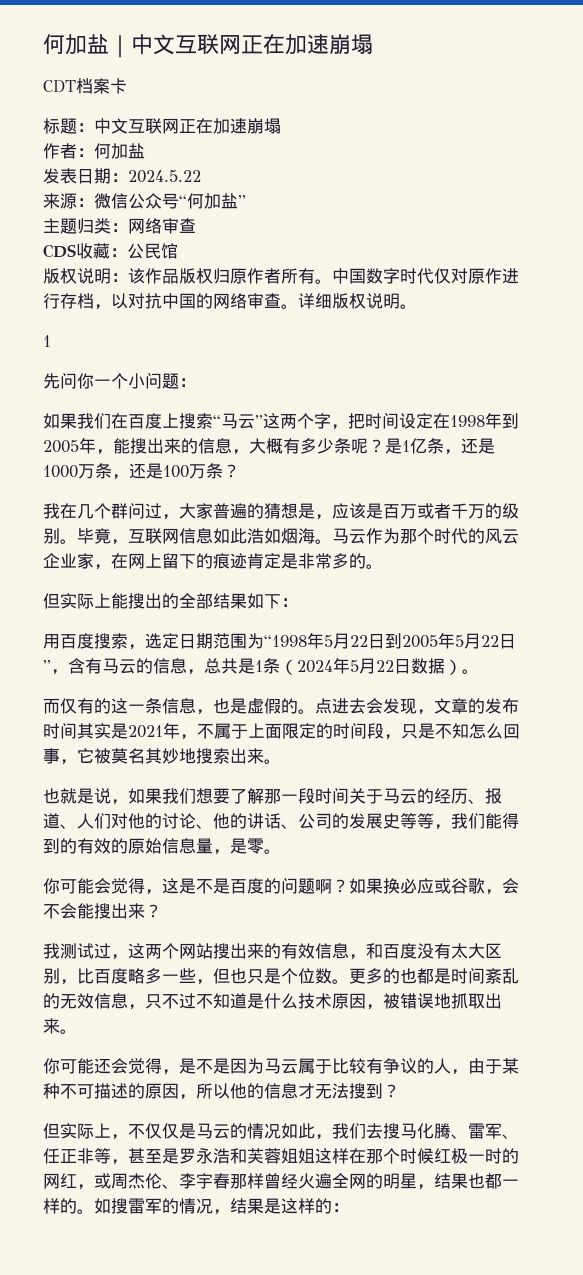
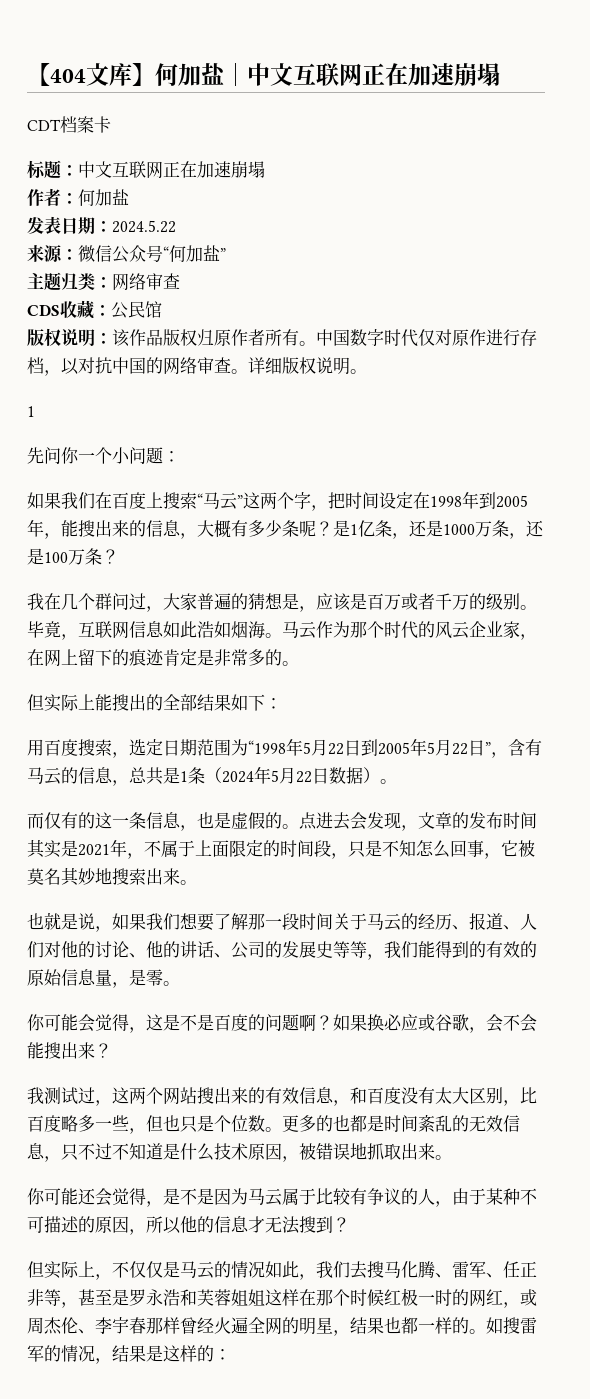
- 何加盐｜中文互联网正在加速崩塌
+ 【404文库】何加盐｜中文互联网正在加速崩塌

